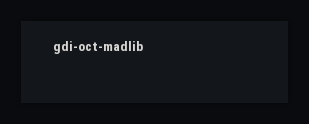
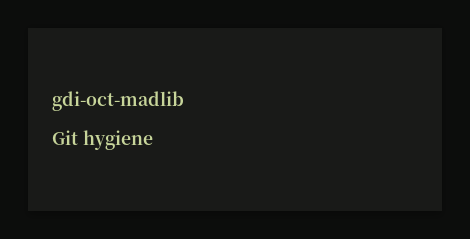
+ Git hygiene

